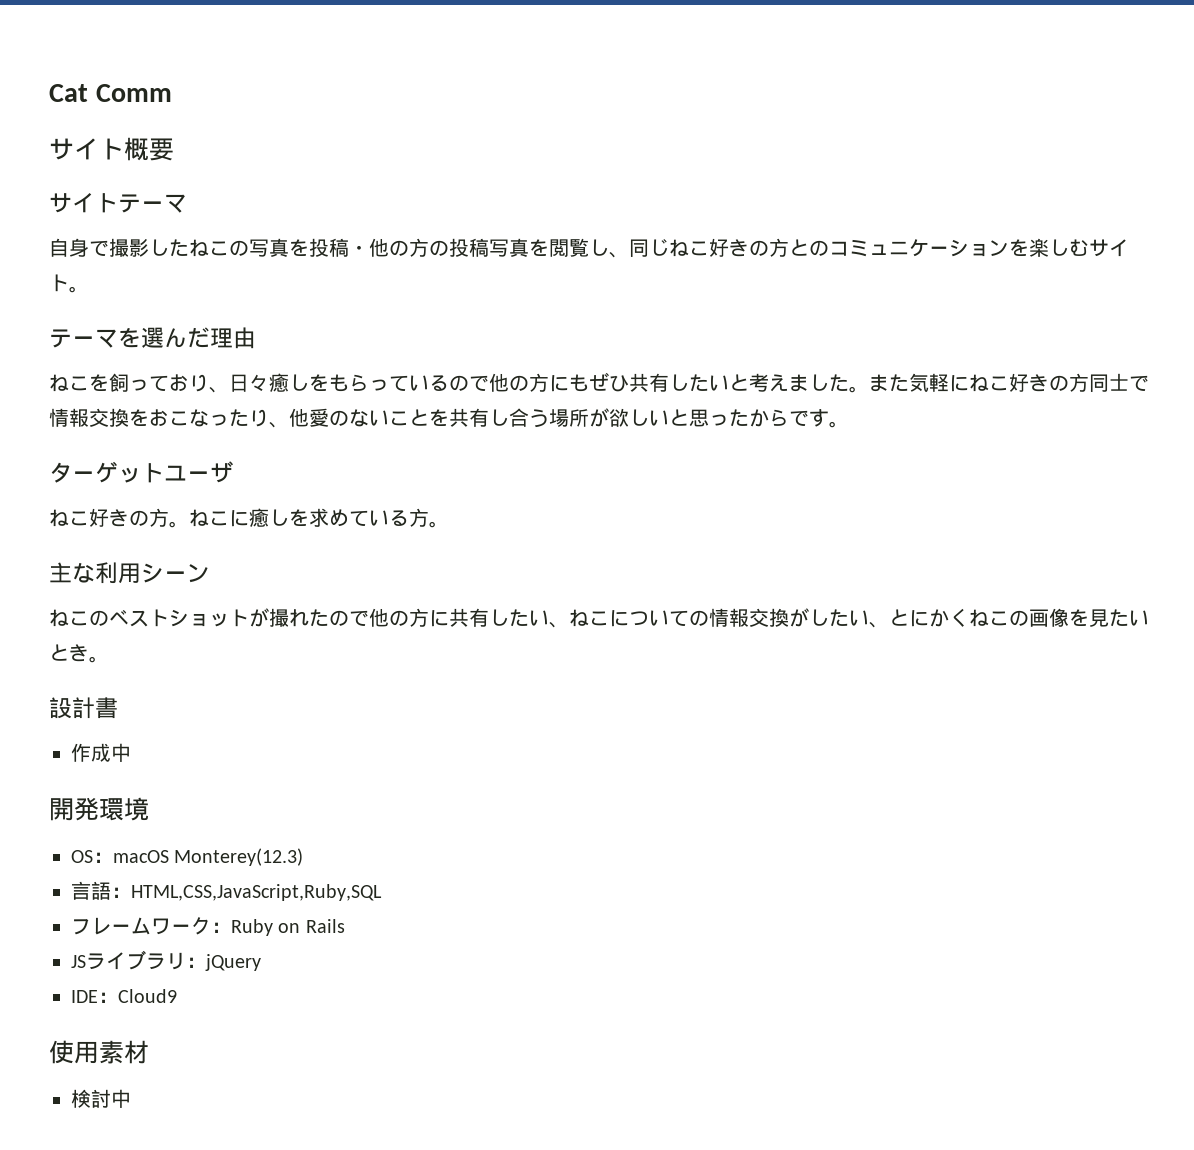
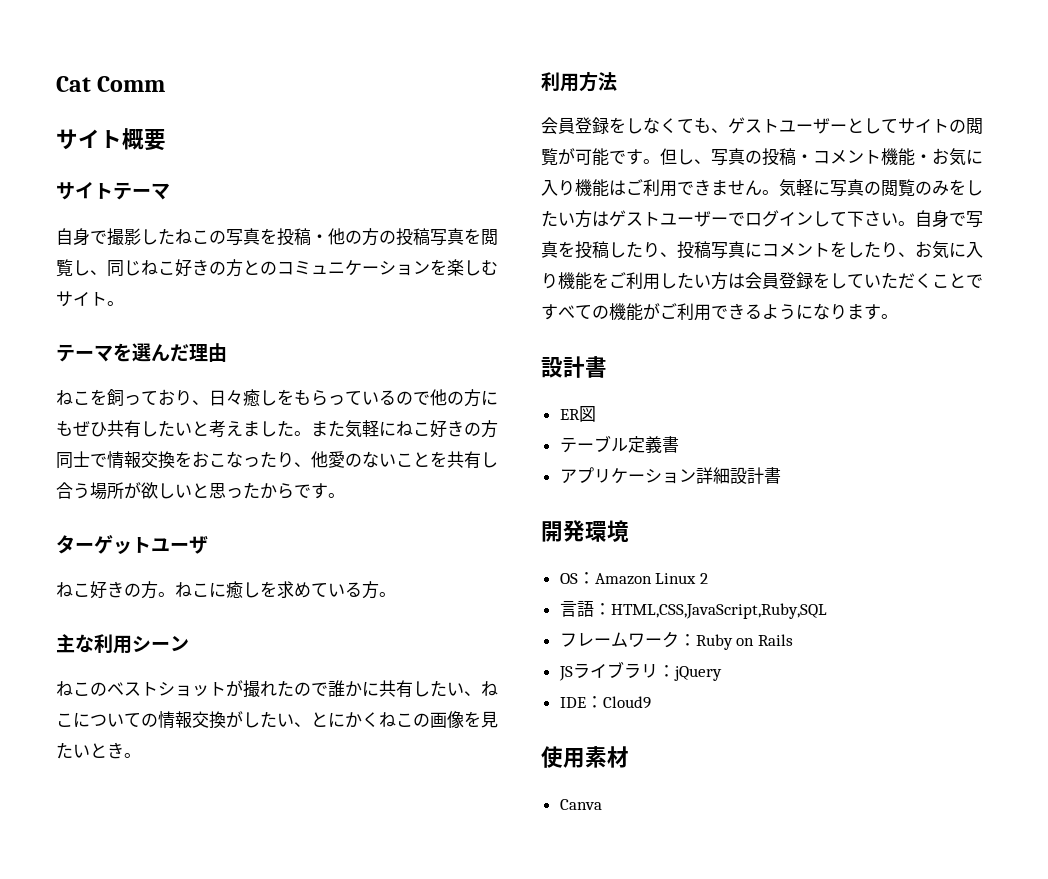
- ねこのベストショットが撮れたので他の方に共有したい、ねこについての情報交換がしたい、とにかくねこの画像を見たいとき。
+ ねこのベストショットが撮れたので誰かに共有したい、ねこについての情報交換がしたい、とにかくねこの画像を見たいとき。
+ 利用方法
+ 会員登録をしなくても、ゲストユーザーとしてサイトの閲覧が可能です。但し、写真の投稿・コメント機能・お気に入り機能はご利用できません。気軽に写真の閲覧のみをしたい方はゲストユーザーでログインして下さい。自身で写真を投稿したり、投稿写真にコメントをしたり、お気に入り機能をご利用したい方は会員登録をしていただくことですべての機能がご利用できるようになります。
  設計書
- 作成中
+ ER図
+ テーブル定義書
+ アプリケーション詳細設計書
- OS：macOS Monterey(12.3)
+ OS：Amazon Linux 2
- 検討中
+ Canva

